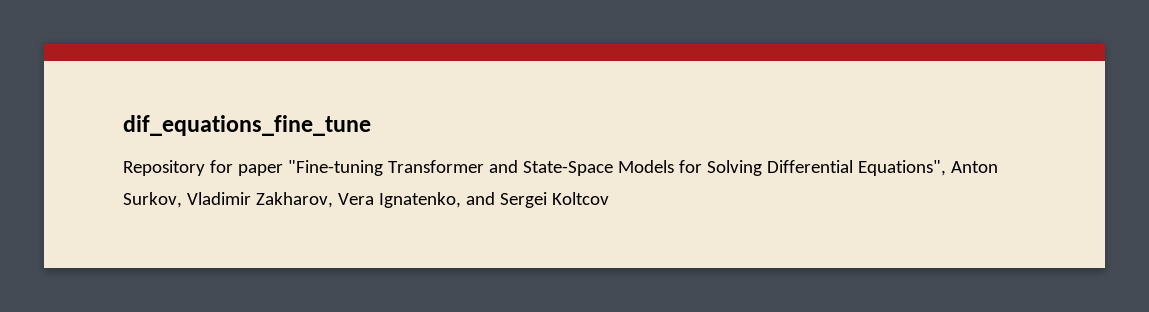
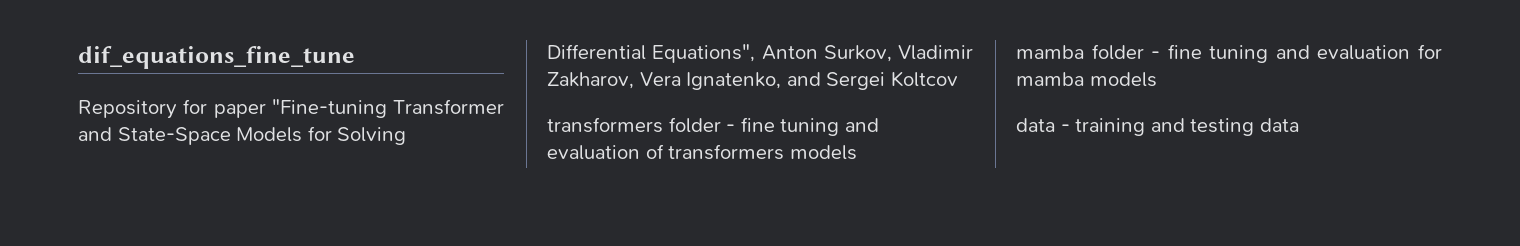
+ transformers folder - fine tuning and evaluation of transformers models
+ mamba folder - fine tuning and evaluation for mamba models
+ data - training and testing data

